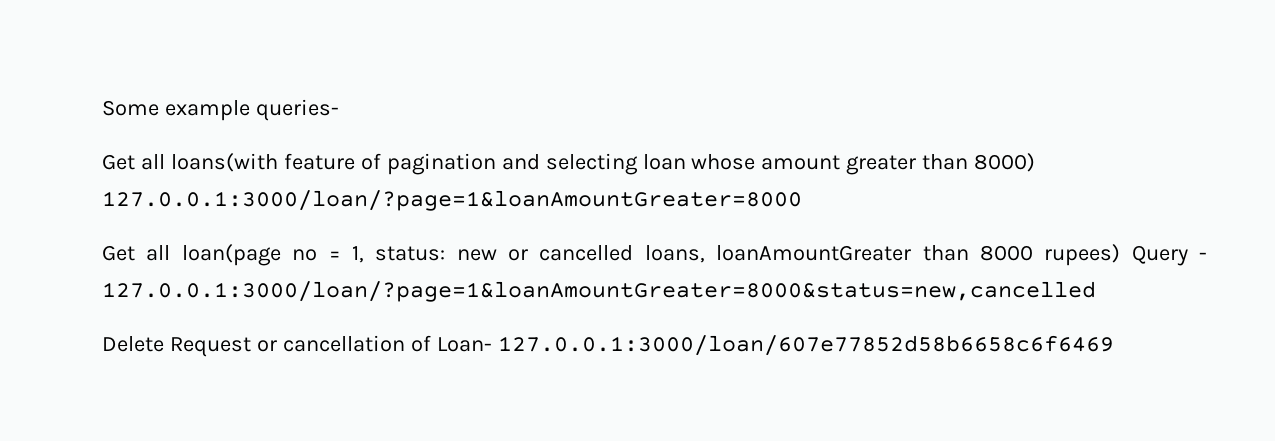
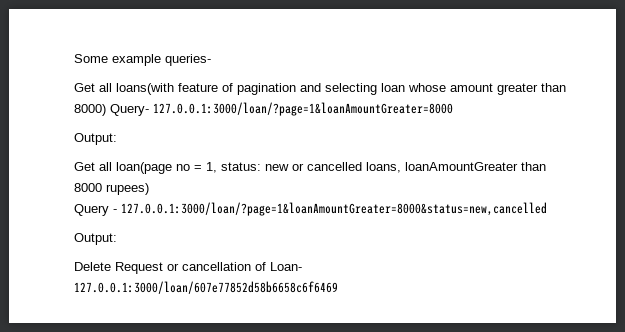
- Get all loans(with feature of pagination and selecting loan whose amount greater than 8000) 127.0.0.1:3000/loan/?page=1&loanAmountGreater=8000
+ Get all loans(with feature of pagination and selecting loan whose amount greater than 8000) Query- 127.0.0.1:3000/loan/?page=1&loanAmountGreater=8000
+ Output:
- Get all loan(page no = 1, status: new or cancelled loans, loanAmountGreater than 8000 rupees) Query - 127.0.0.1:3000/loan/?page=1&loanAmountGreater=8000&status=new,cancelled
+ Get all loan(page no = 1, status: new or cancelled loans, loanAmountGreater than 8000 rupees)
+ Query - 127.0.0.1:3000/loan/?page=1&loanAmountGreater=8000&status=new,cancelled
+ Output:

